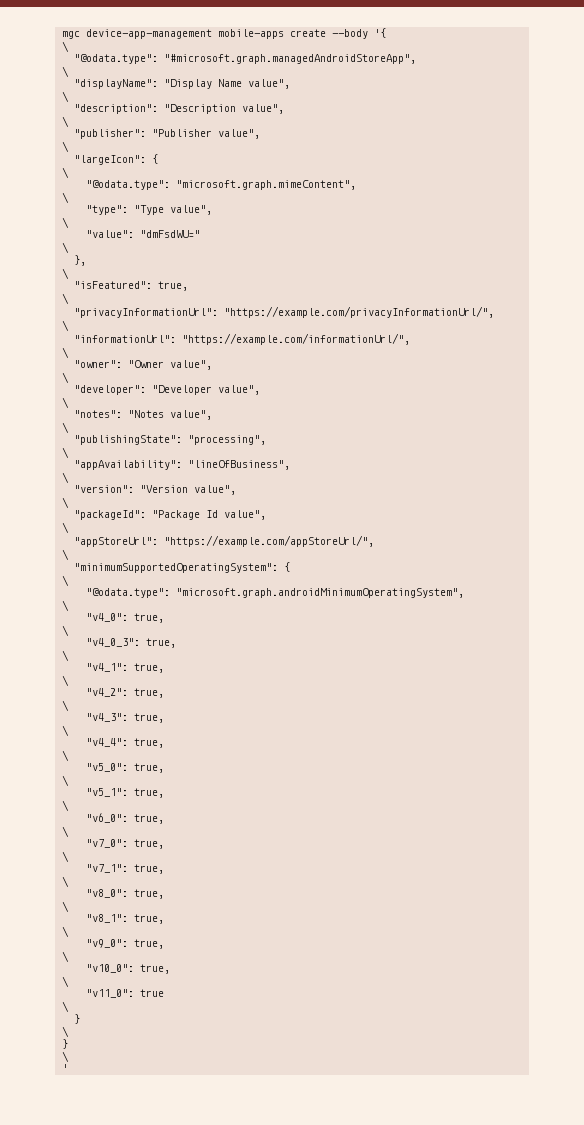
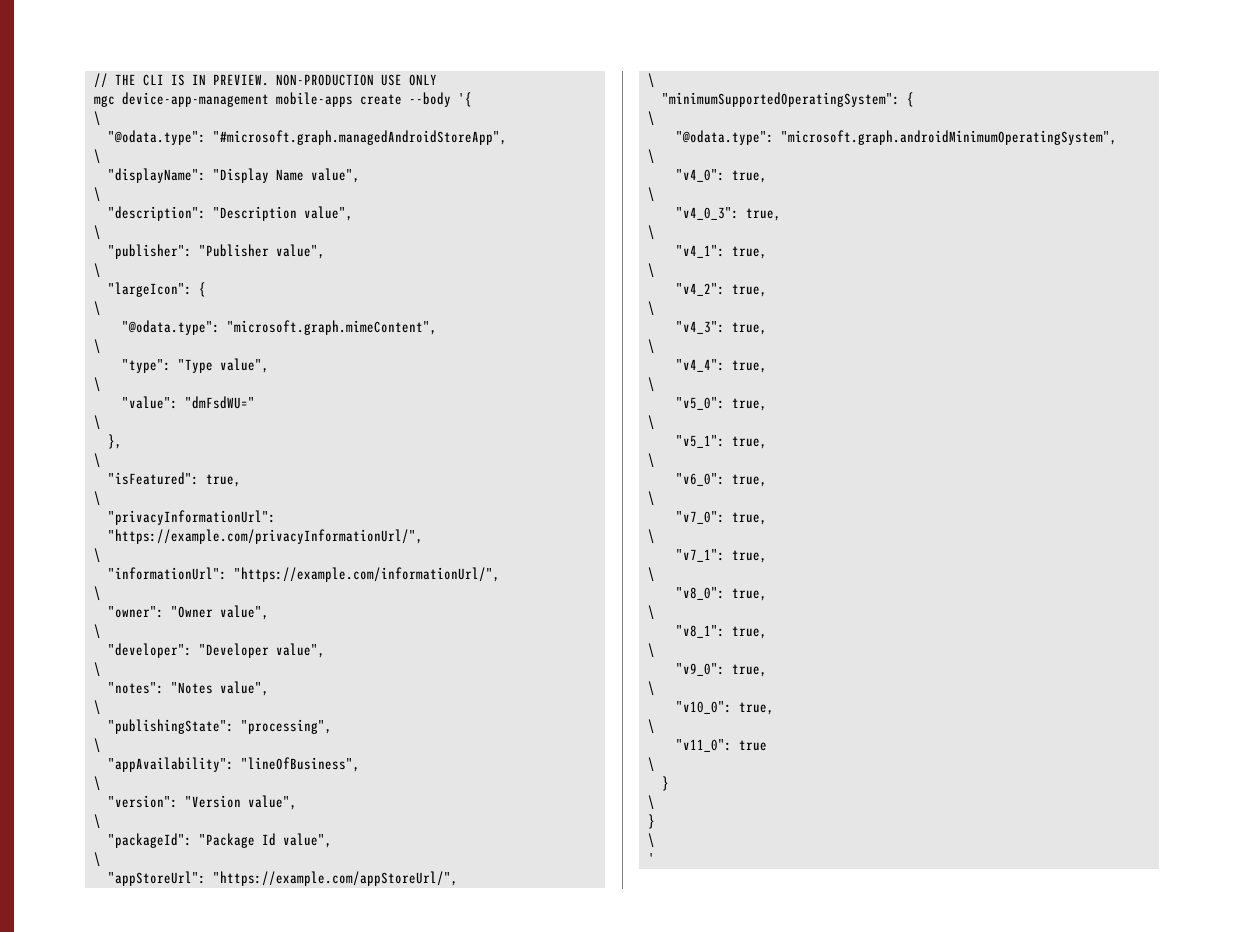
+ // THE CLI IS IN PREVIEW. NON-PRODUCTION USE ONLY

